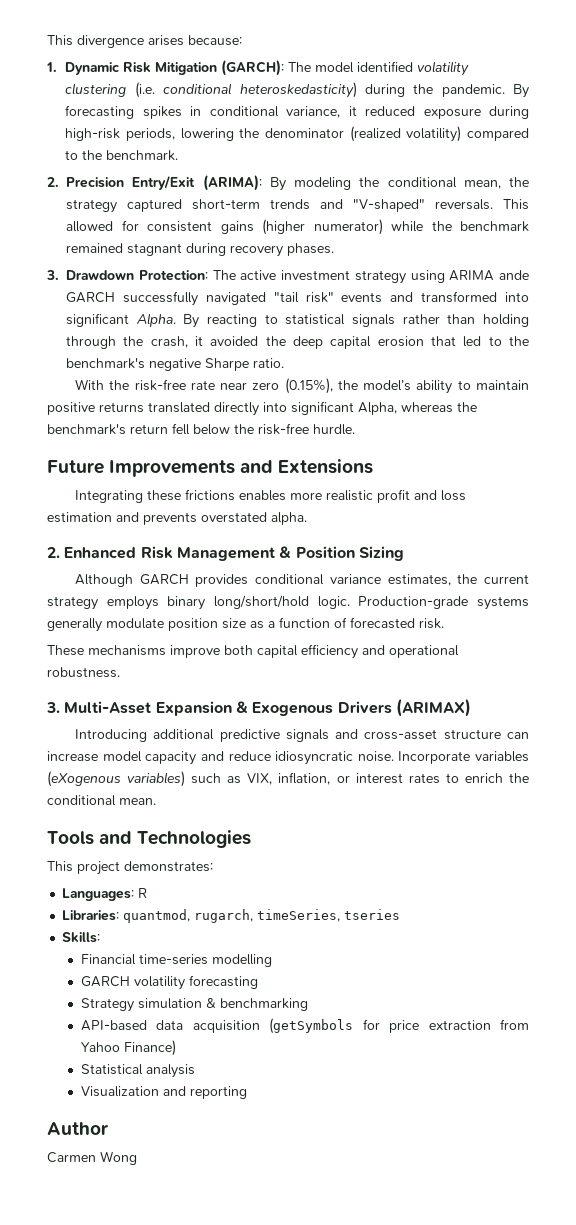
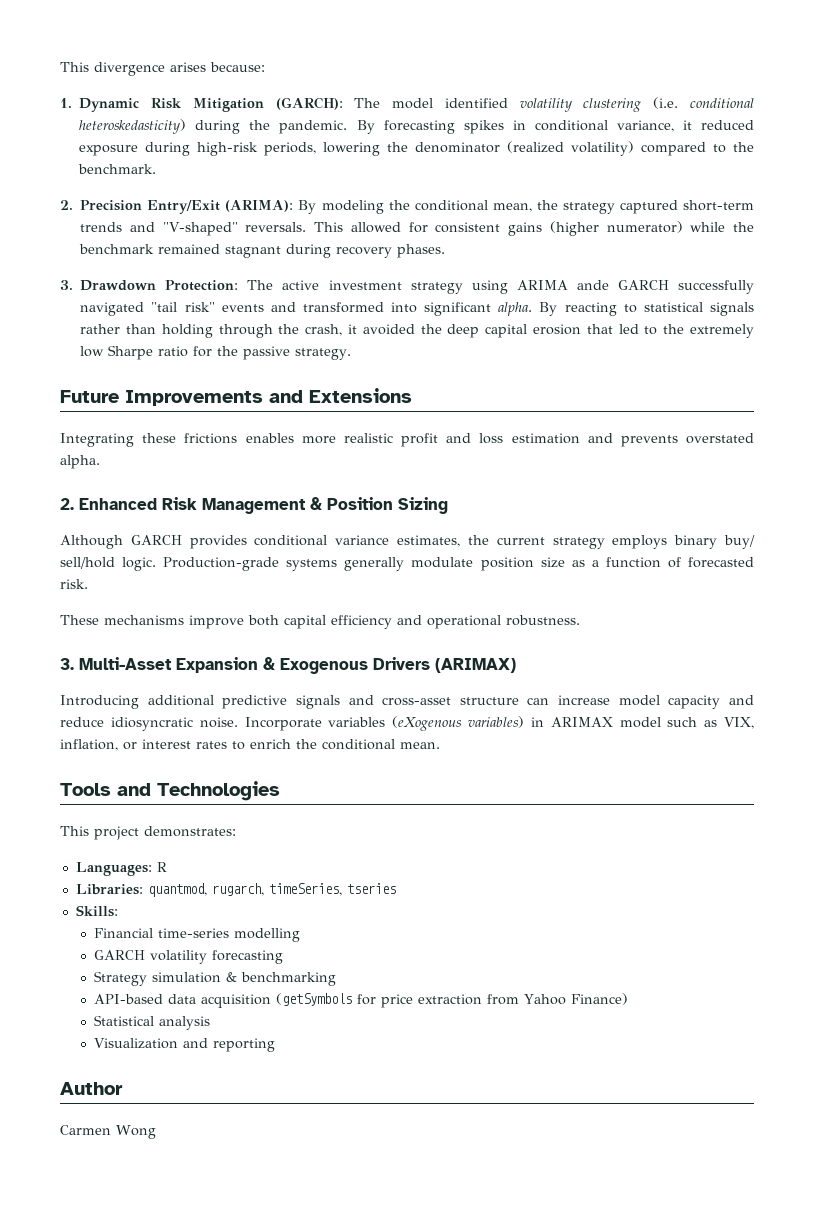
- 3. Drawdown Protection: The active investment strategy using ARIMA ande GARCH successfully navigated "tail risk" events and transformed into significant Alpha.
+ 3. Drawdown Protection: The active investment strategy using ARIMA ande GARCH successfully navigated "tail risk" events and transformed into significant alpha.
- By reacting to statistical signals rather than holding through the crash, it avoided the deep capital erosion that led to the benchmark's negative Sharpe ratio.
- With the risk-free rate near zero (0.15%), the model’s ability to maintain positive returns translated directly into significant Alpha, whereas the benchmark's return fell below the risk-free hurdle.
+ By reacting to statistical signals rather than holding through the crash, it avoided the deep capital erosion that led to the extremely low Sharpe ratio for the passive strategy.
- Although GARCH provides conditional variance estimates, the current strategy employs binary long/short/hold logic.
+ Although GARCH provides conditional variance estimates, the current strategy employs binary buy/ sell/hold logic.
- Incorporate variables (eXogenous variables) such as VIX, inflation, or interest rates to enrich the conditional mean.
+ Incorporate variables (eXogenous variables) in ARIMAX model such as VIX, inflation, or interest rates to enrich the conditional mean.

